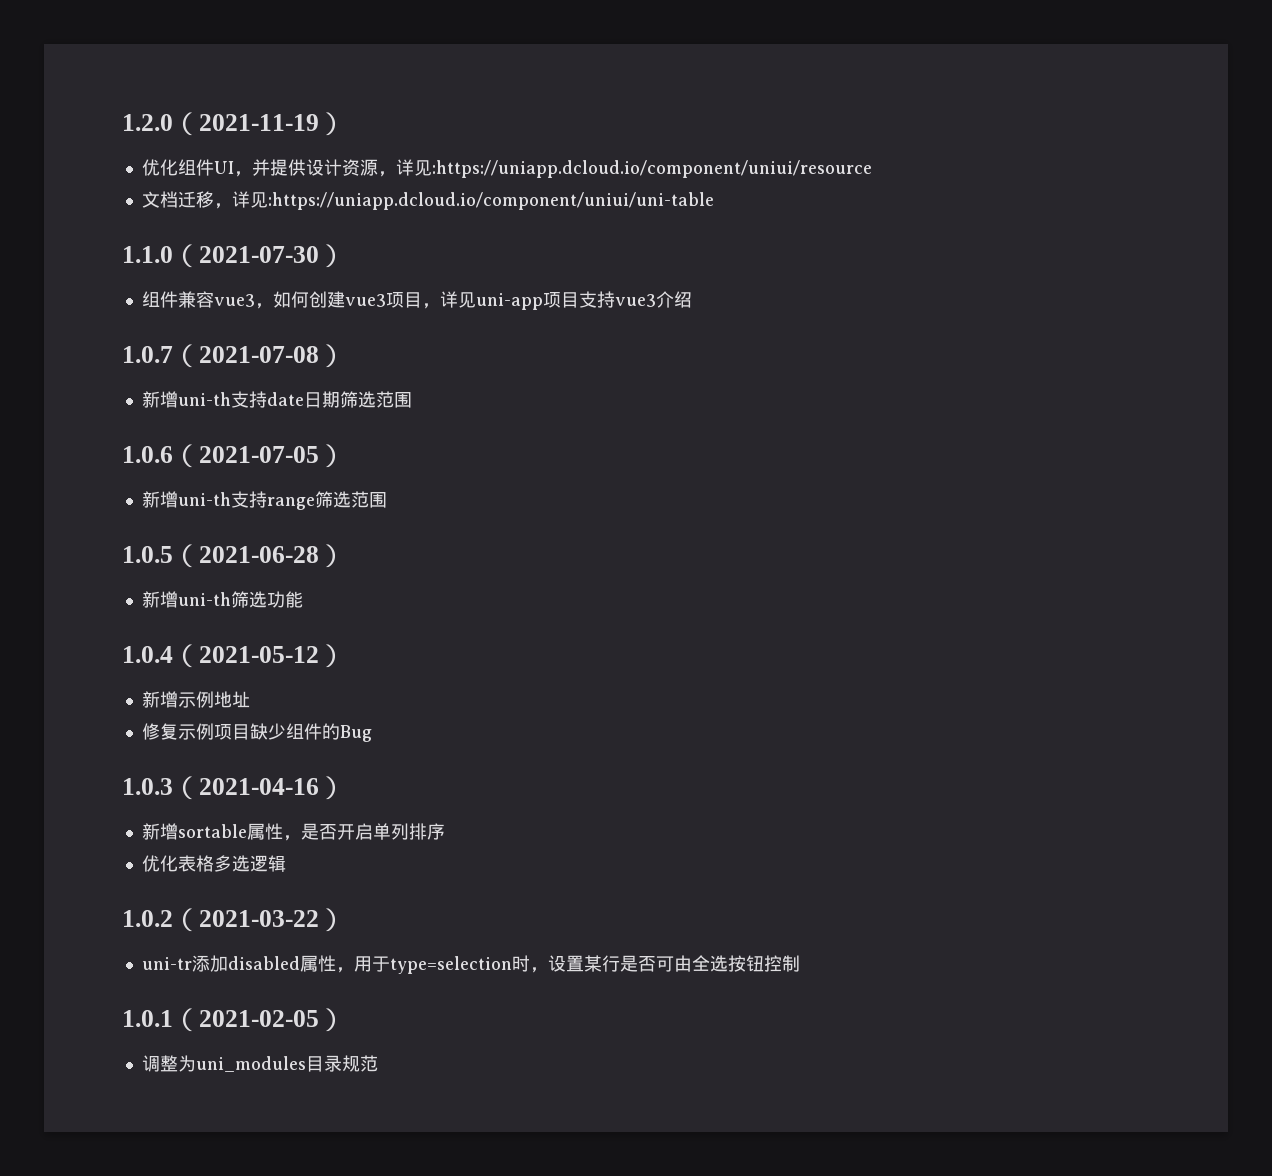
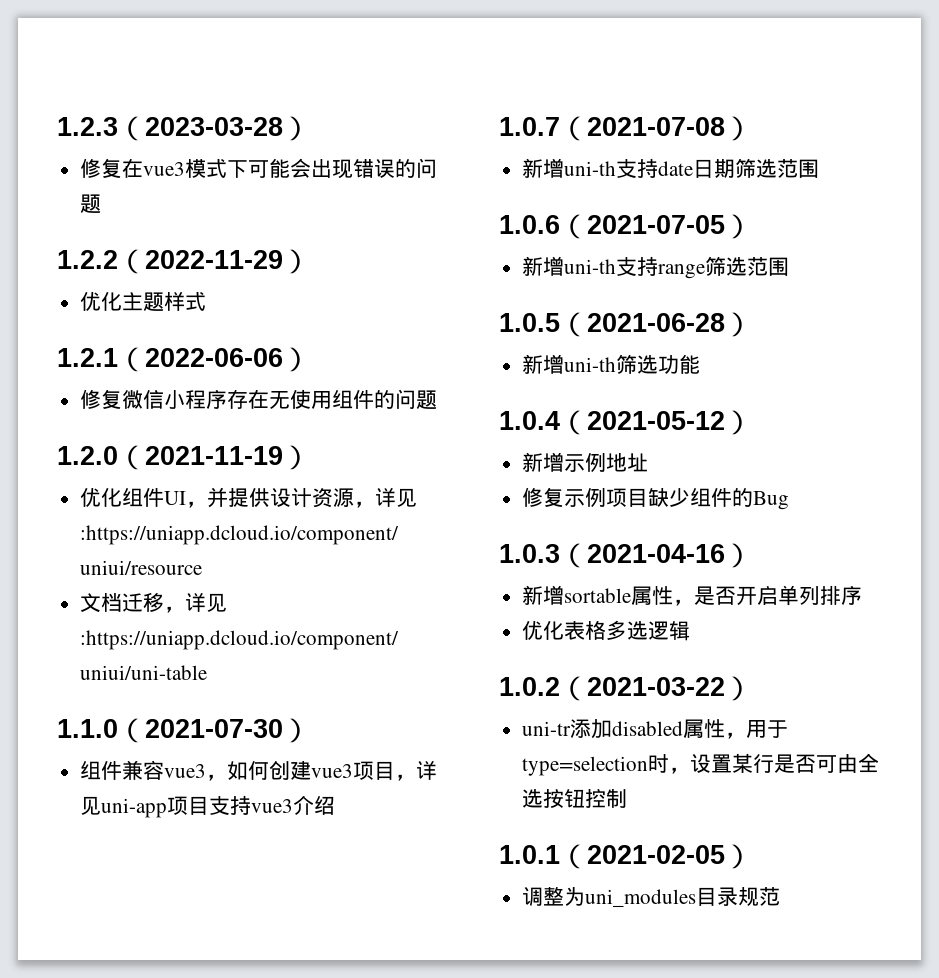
+ 1.2.3（2023-03-28）
+ 修复在vue3模式下可能会出现错误的问题
+ 1.2.2（2022-11-29）
+ 优化主题样式
+ 1.2.1（2022-06-06）
+ 修复微信小程序存在无使用组件的问题

